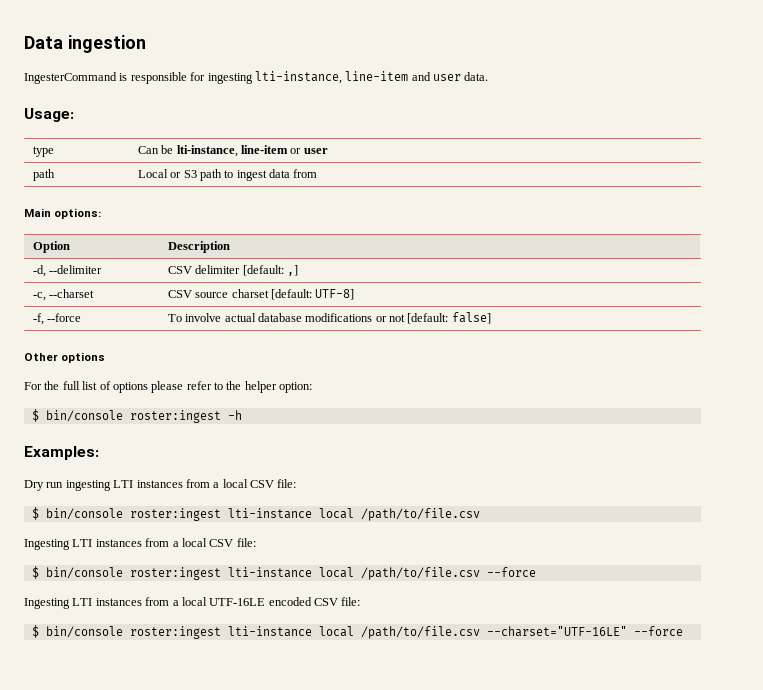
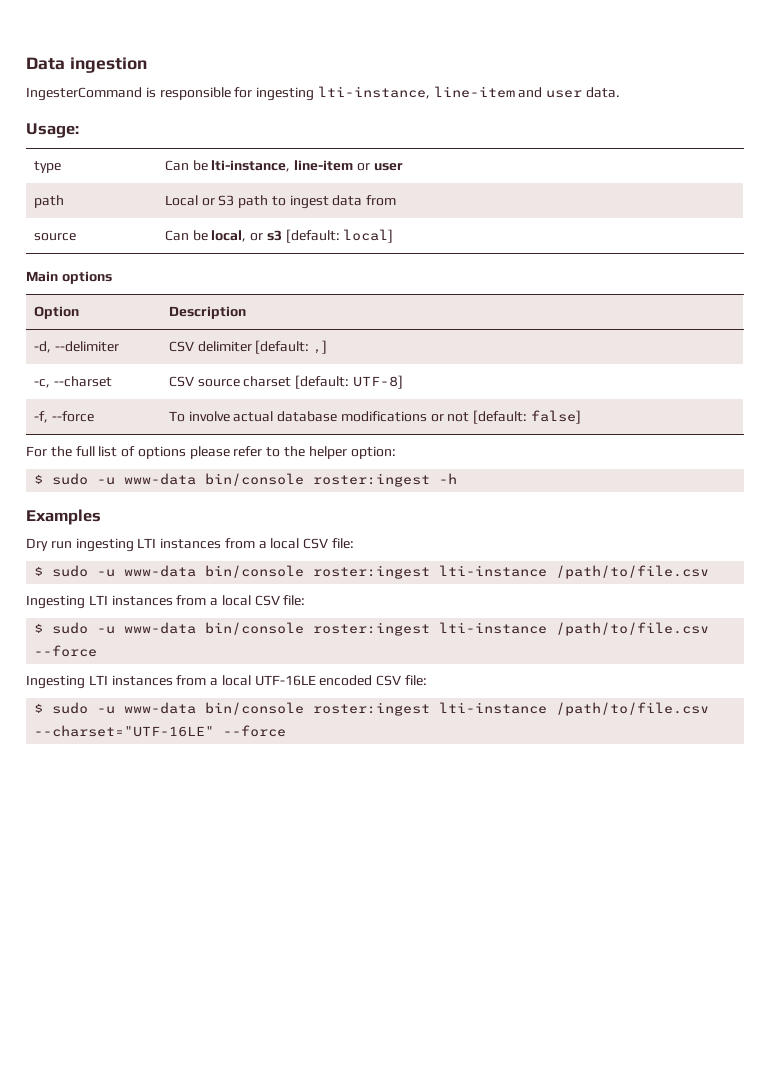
+ source | Can be local, or s3 [default: local]
- Main options:
+ Main options
- Other options
- $ bin/console roster:ingest -h
+ $ sudo -u www-data bin/console roster:ingest -h
- Examples:
+ Examples
  Dry run ingesting LTI instances from a local CSV file:
- $ bin/console roster:ingest lti-instance local /path/to/file.csv
+ $ sudo -u www-data bin/console roster:ingest lti-instance /path/to/file.csv
- $ bin/console roster:ingest lti-instance local /path/to/file.csv --force
+ $ sudo -u www-data bin/console roster:ingest lti-instance /path/to/file.csv --force
- $ bin/console roster:ingest lti-instance local /path/to/file.csv --charset="UTF-16LE" --force
+ $ sudo -u www-data bin/console roster:ingest lti-instance /path/to/file.csv --charset="UTF-16LE" --force

